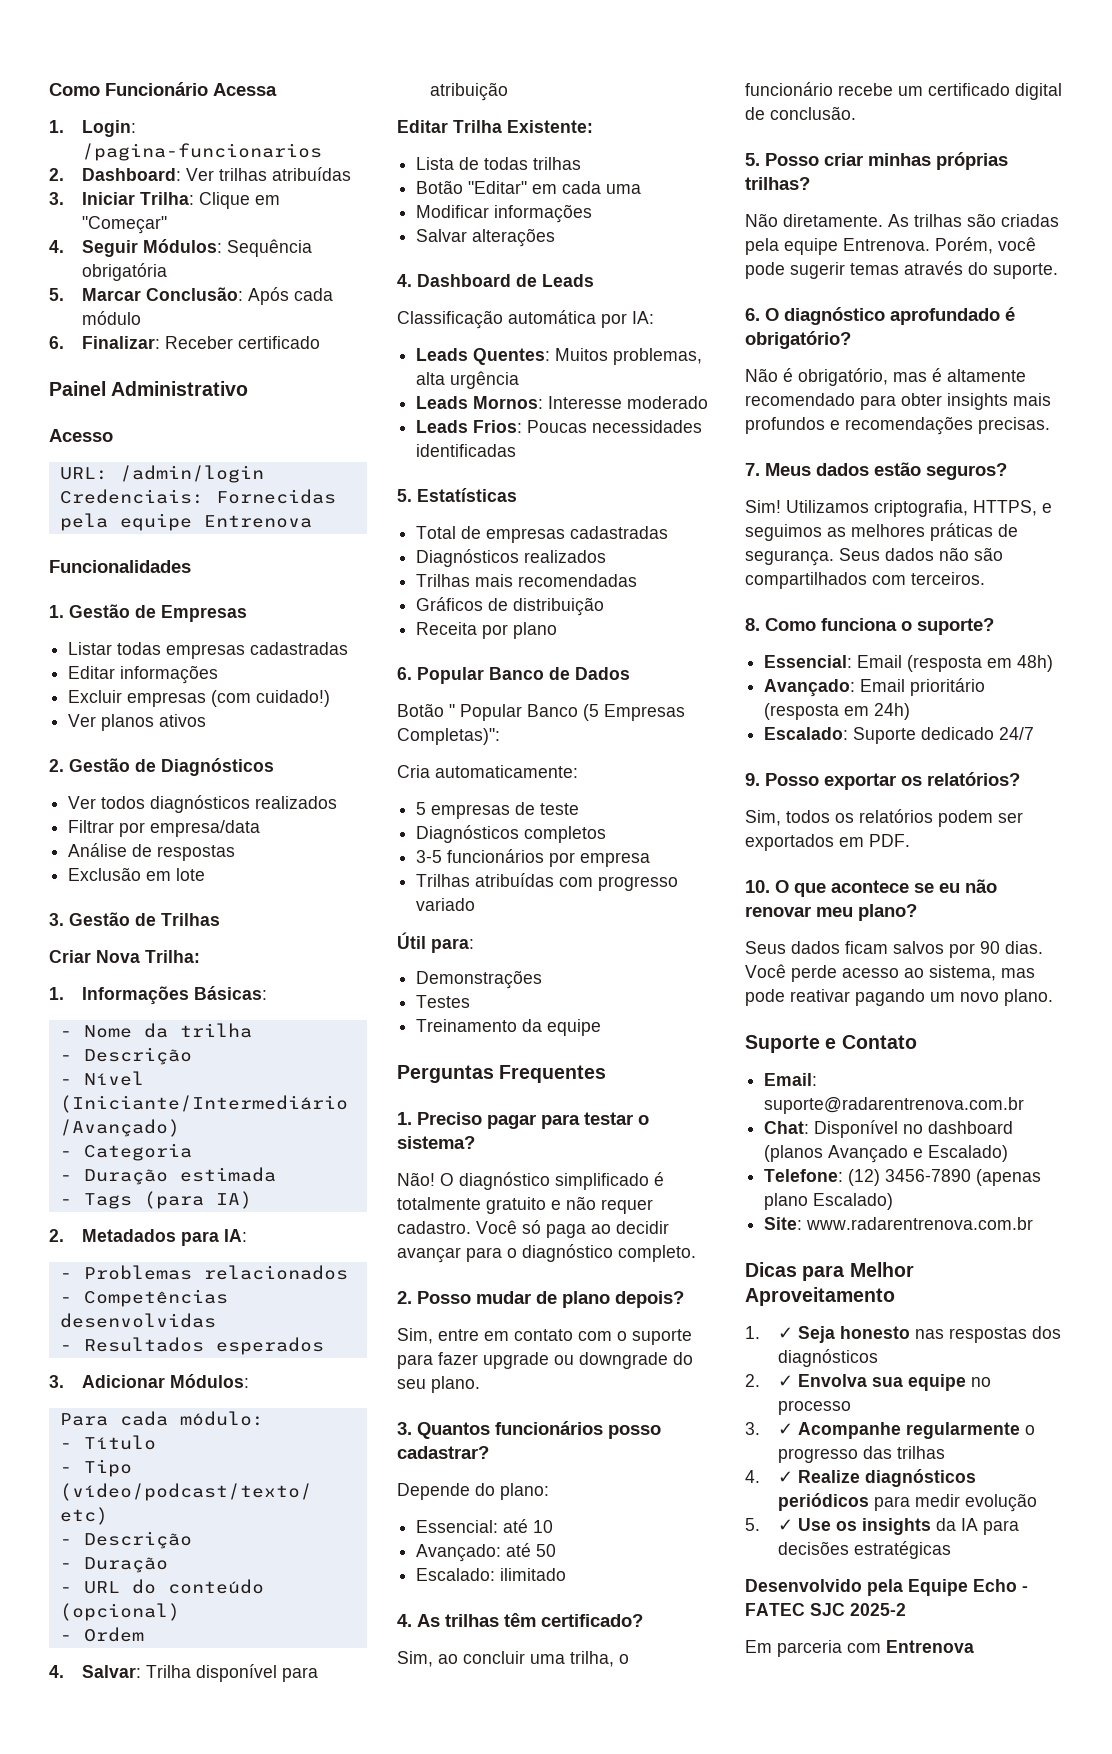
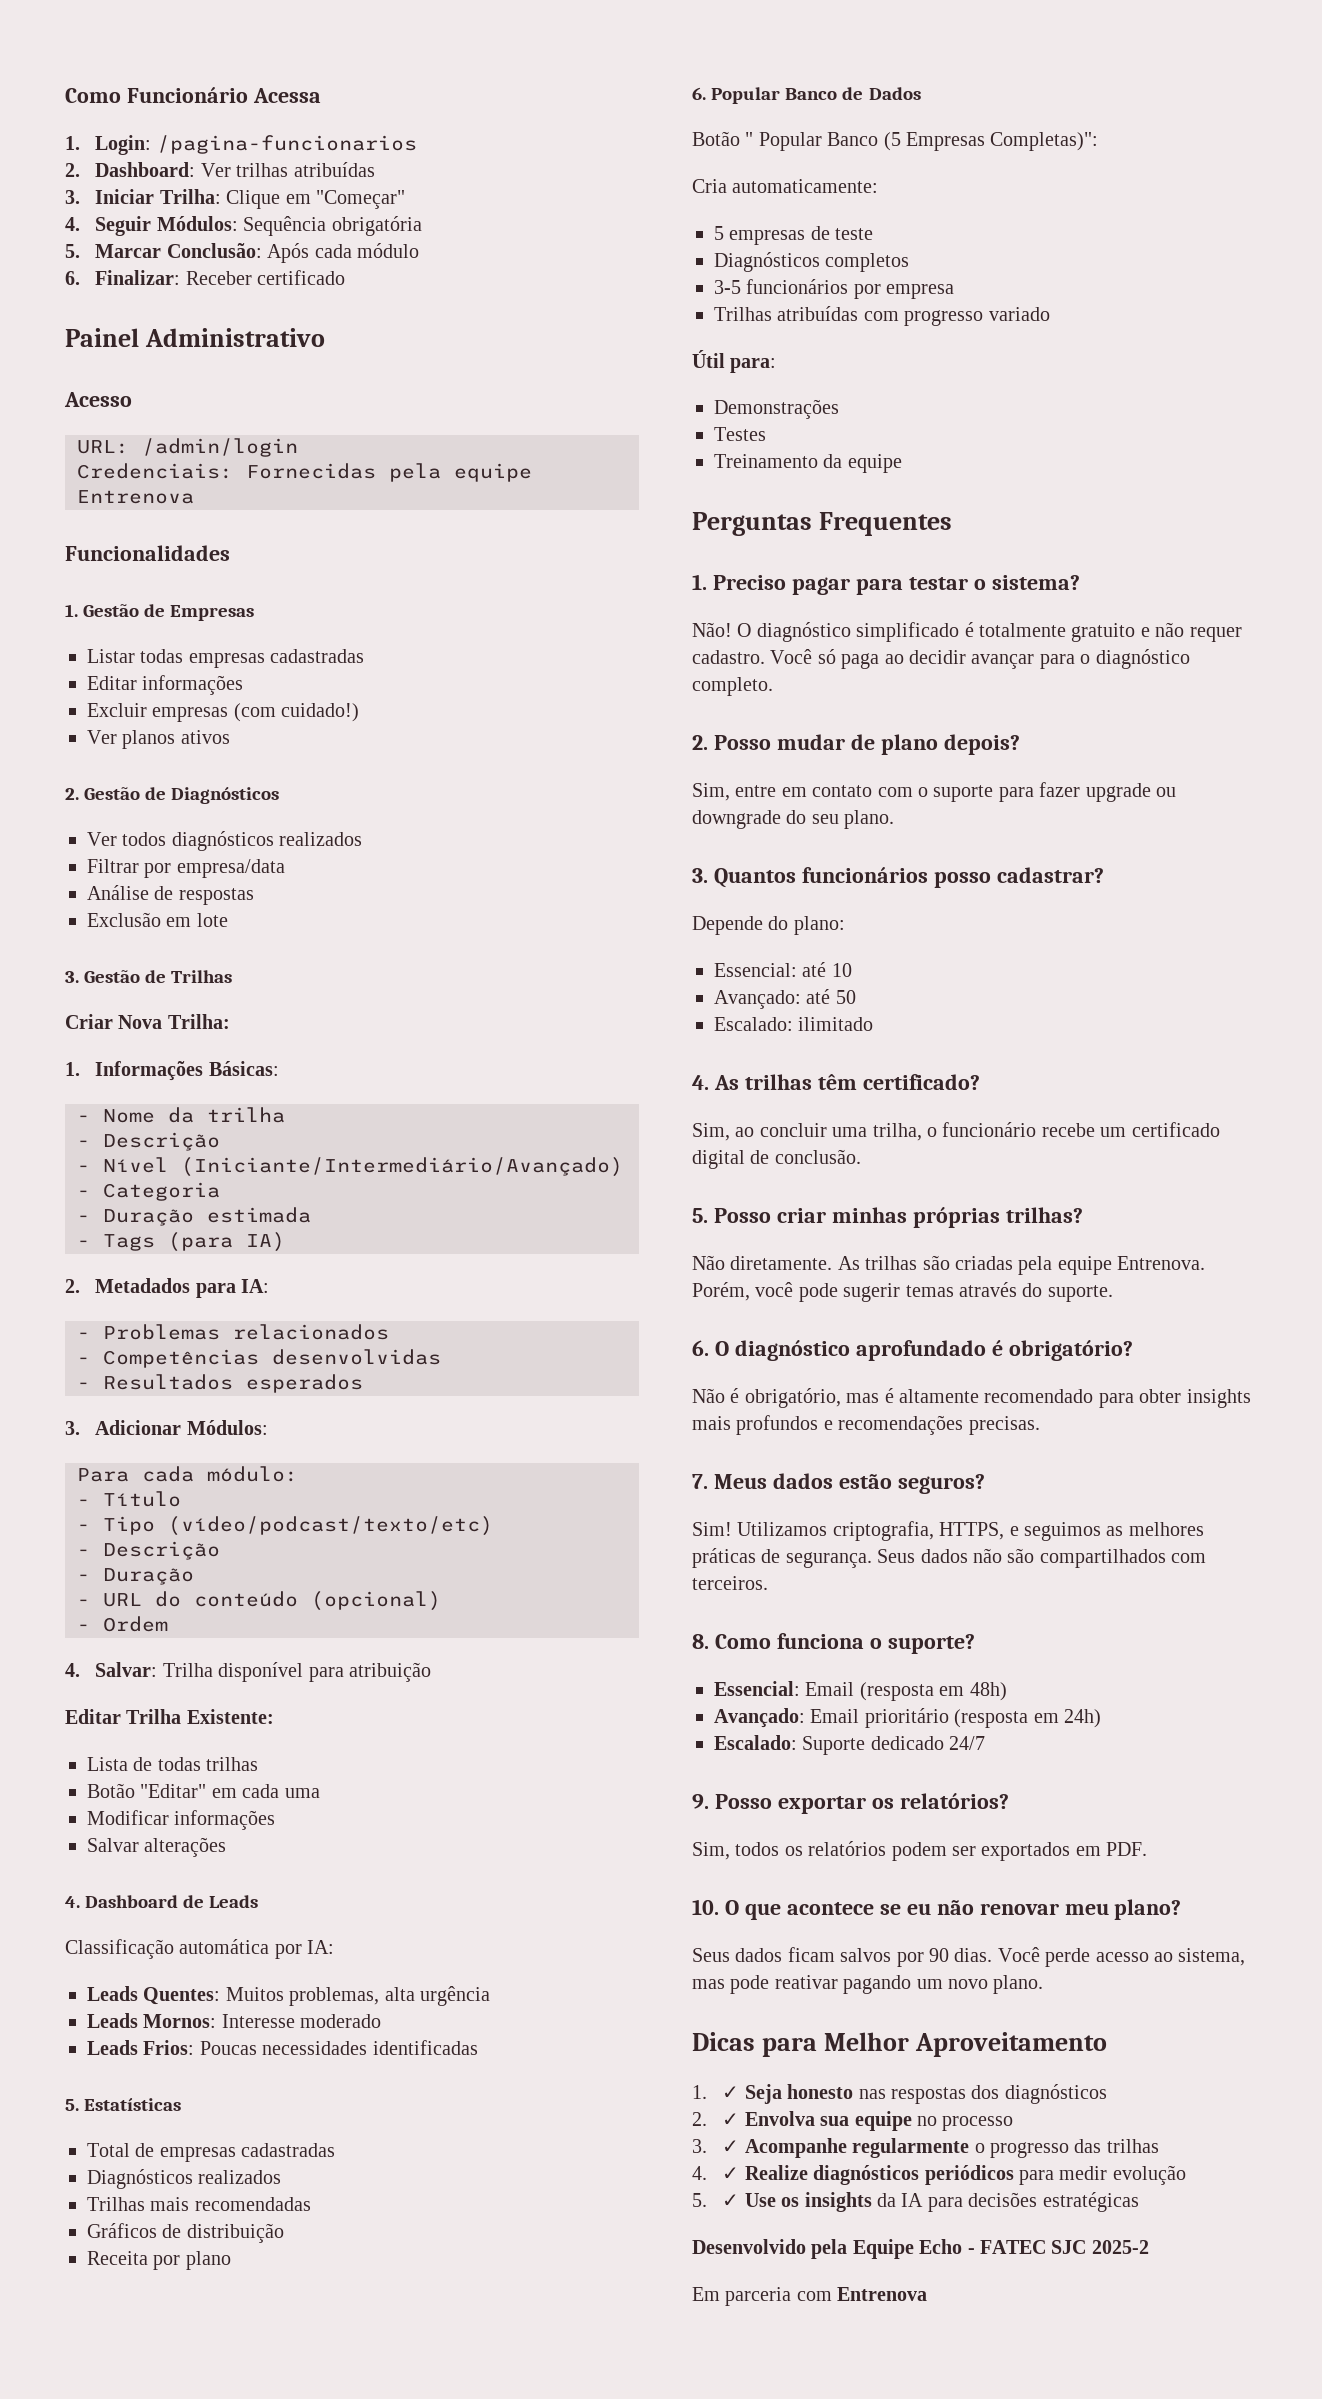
- Suporte e Contato
- Email: suporte@radarentrenova.com.br
- Chat: Disponível no dashboard (planos Avançado e Escalado)
- Telefone: (12) 3456-7890 (apenas plano Escalado)
- Site: www.radarentrenova.com.br

